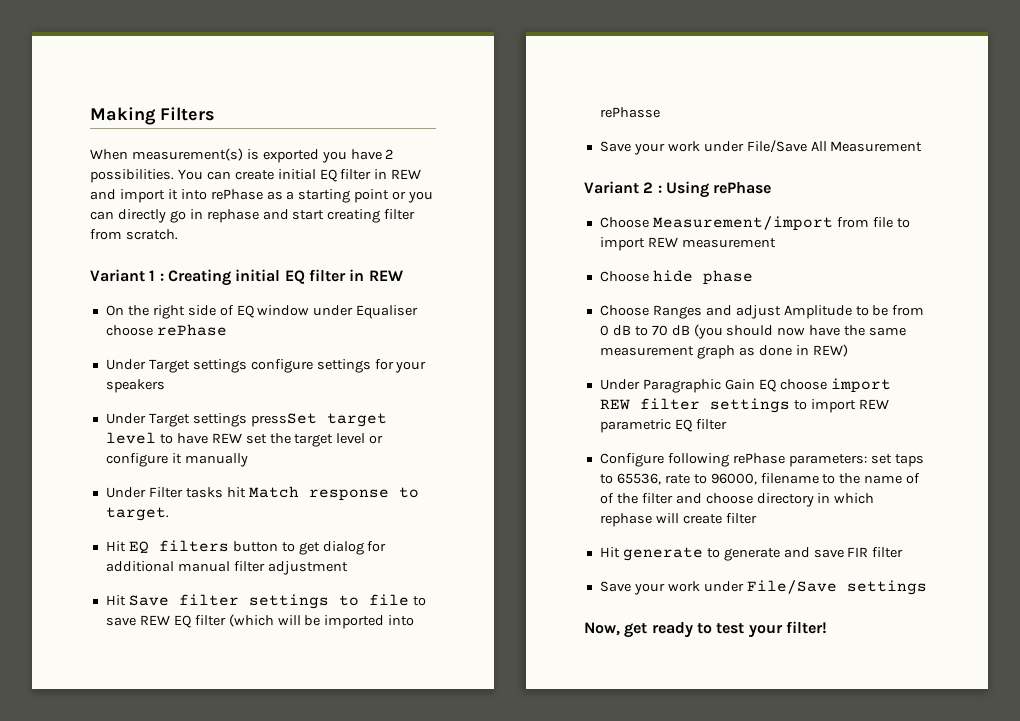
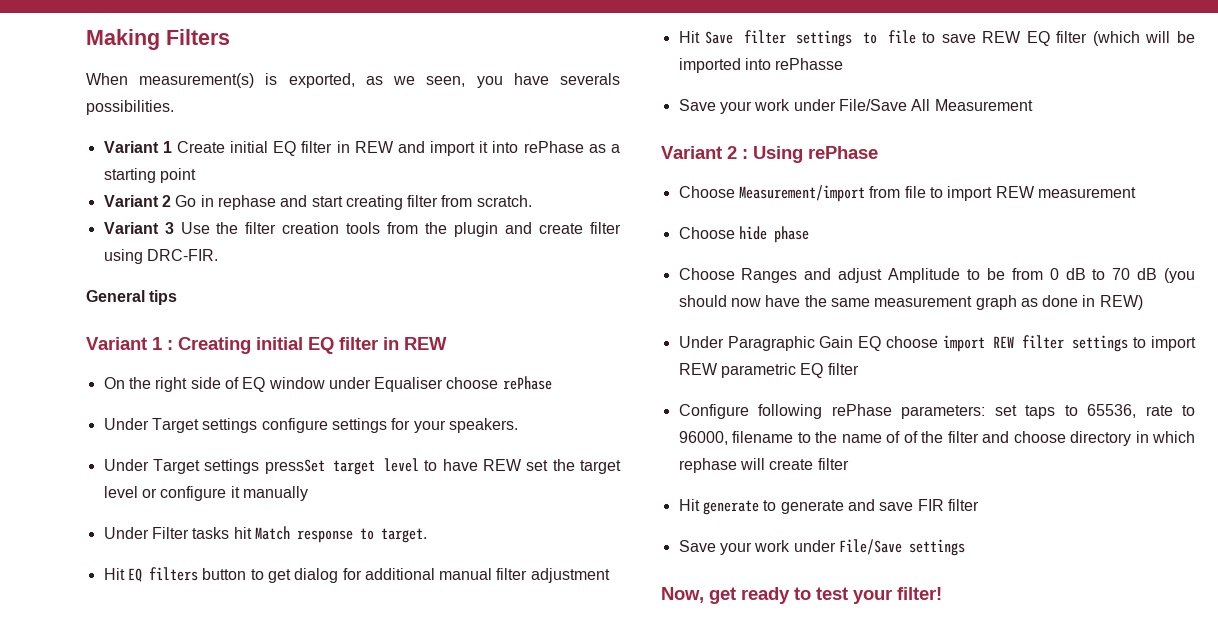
- When measurement(s) is exported you have 2 possibilities. You can create initial EQ filter in REW and import it into rePhase as a starting point or you can directly go in rephase and start creating filter from scratch.
+ When measurement(s) is exported, as we seen, you have severals possibilities.
+ Variant 1 Create initial EQ filter in REW and import it into rePhase as a starting point
+ Variant 2 Go in rephase and start creating filter from scratch.
+ Variant 3 Use the filter creation tools from the plugin and create filter using DRC-FIR.
+ General tips
- Under Target settings configure settings for your speakers
+ Under Target settings configure settings for your speakers.

